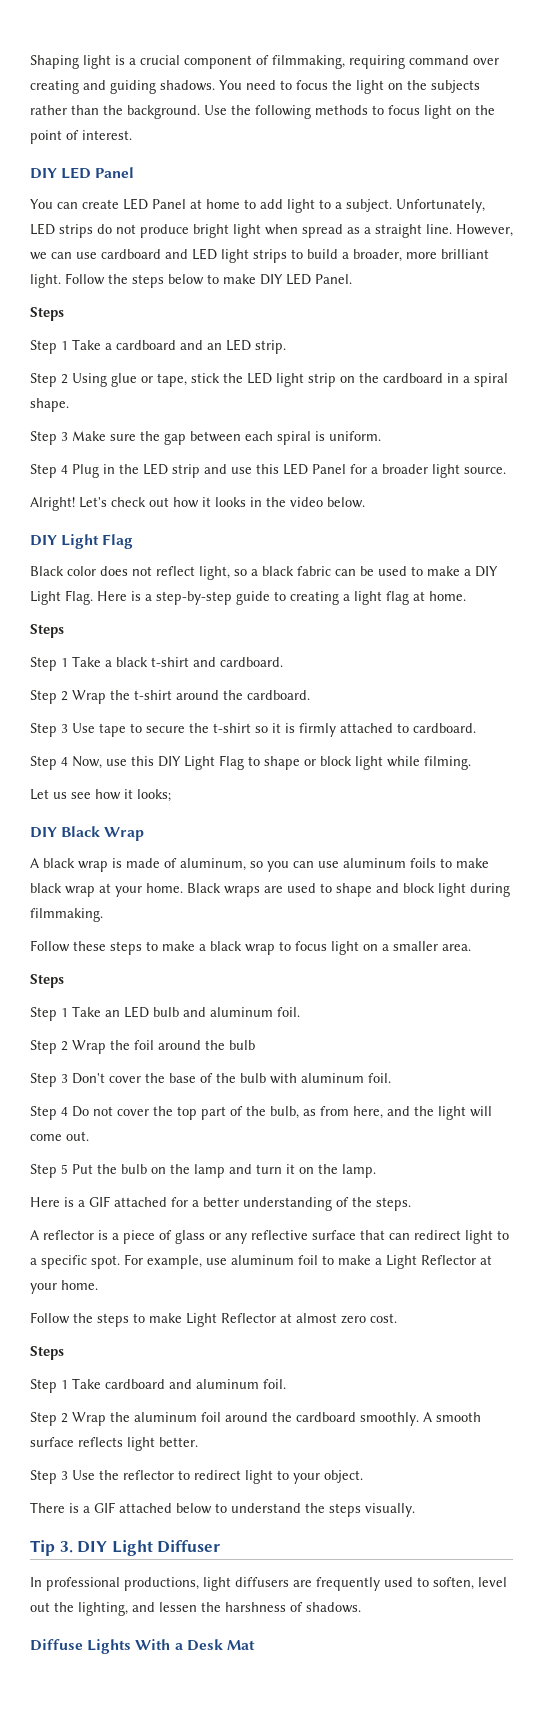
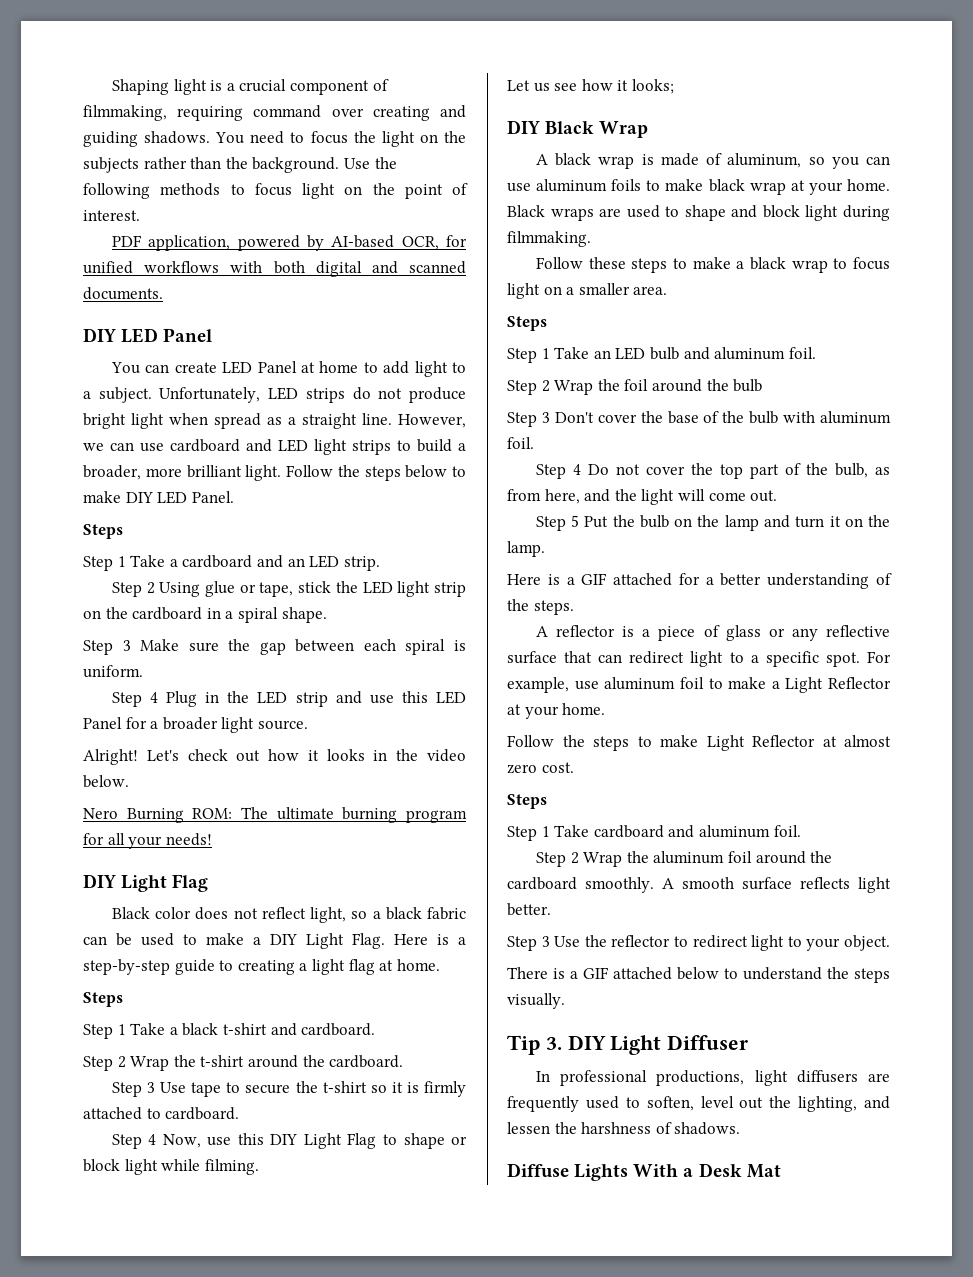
+ PDF application, powered by AI-based OCR, for unified workflows with both digital and scanned documents.
+ Nero Burning ROM: The ultimate burning program for all your needs!

